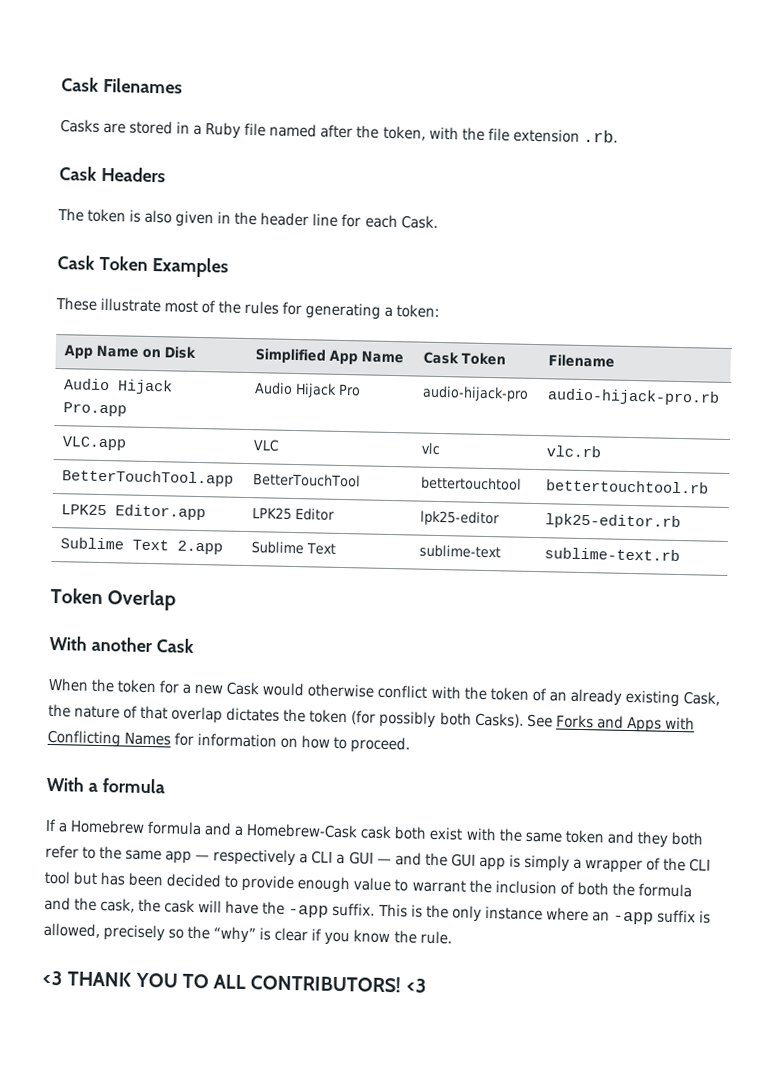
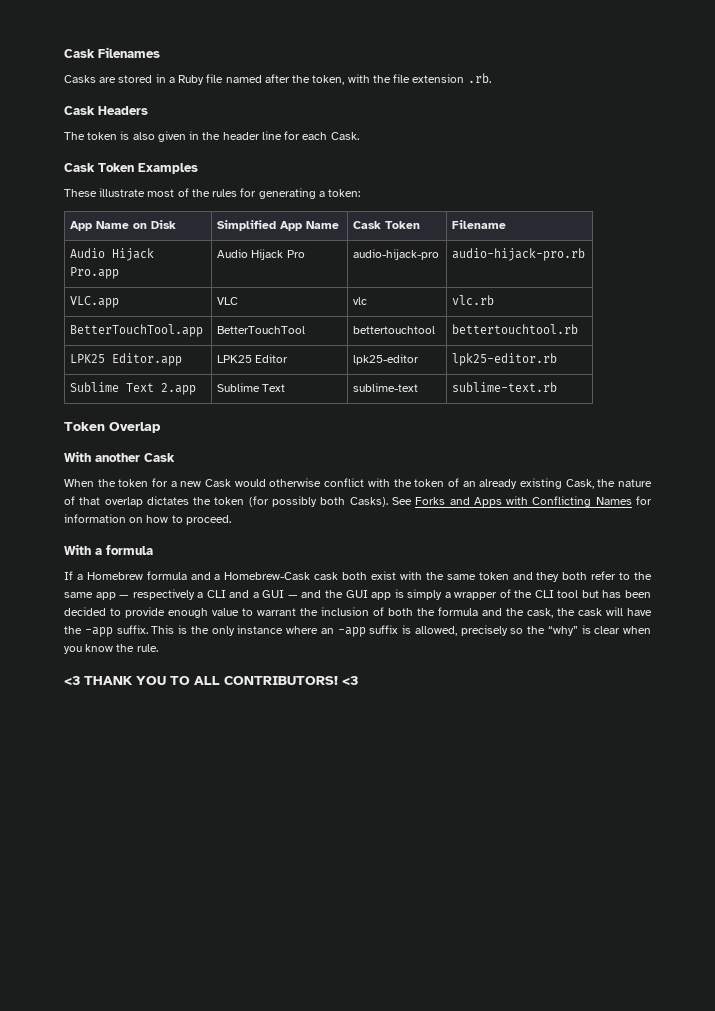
- If a Homebrew formula and a Homebrew-Cask cask both exist with the same token and they both refer to the same app — respectively a CLI a GUI — and the GUI app is simply a wrapper of the CLI tool but has been decided to provide enough value to warrant the inclusion of both the formula and the cask, the cask will have the -app suffix.
+ If a Homebrew formula and a Homebrew-Cask cask both exist with the same token and they both refer to the same app — respectively a CLI and a GUI — and the GUI app is simply a wrapper of the CLI tool but has been decided to provide enough value to warrant the inclusion of both the formula and the cask, the cask will have the -app suffix.
- This is the only instance where an -app suffix is allowed, precisely so the “why” is clear if you know the rule.
+ This is the only instance where an -app suffix is allowed, precisely so the “why” is clear when you know the rule.

